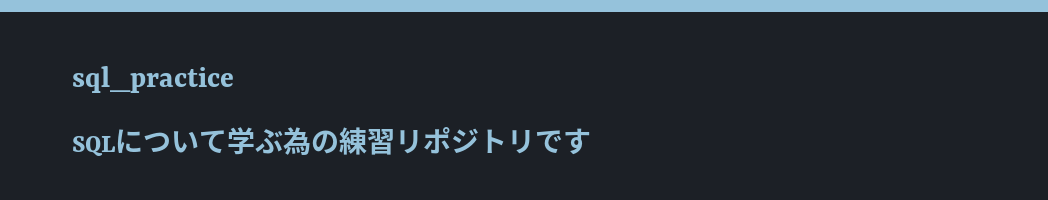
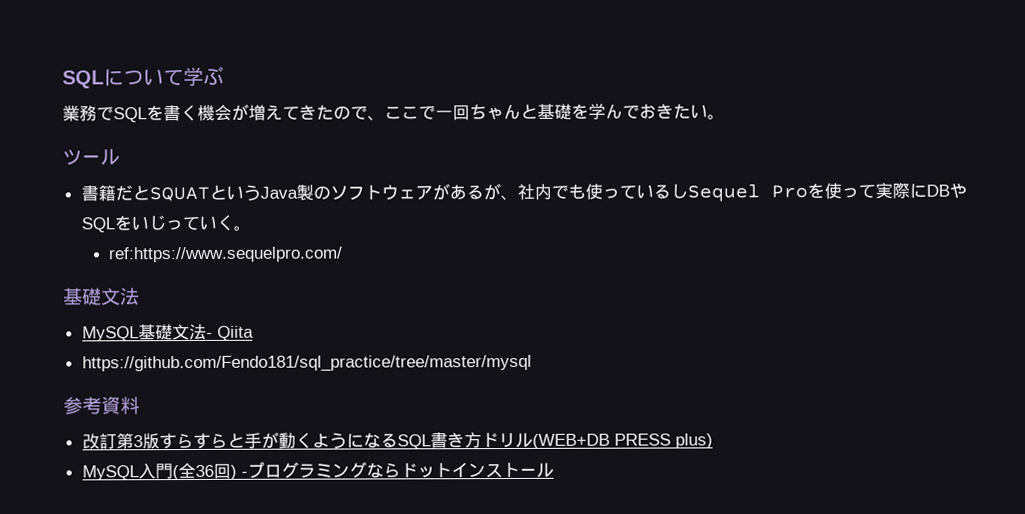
- sql_practice
- SQLについて学ぶ為の練習リポジトリです
+ SQLについて学ぶ
+ 業務でSQLを書く機会が増えてきたので、ここで一回ちゃんと基礎を学んでおきたい。
+ ツール
+ 書籍だとSQUATというJava製のソフトウェアがあるが、社内でも使っているしSequel Proを使って実際にDBやSQLをいじっていく。
+ ref:https://www.sequelpro.com/
+ 基礎文法
+ MySQL基礎文法- Qiita
+ https://github.com/Fendo181/sql_practice/tree/master/mysql
+ 参考資料
+ 改訂第3版すらすらと手が動くようになるSQL書き方ドリル(WEB+DB PRESS plus)
+ MySQL入門(全36回) -プログラミングならドットインストール

